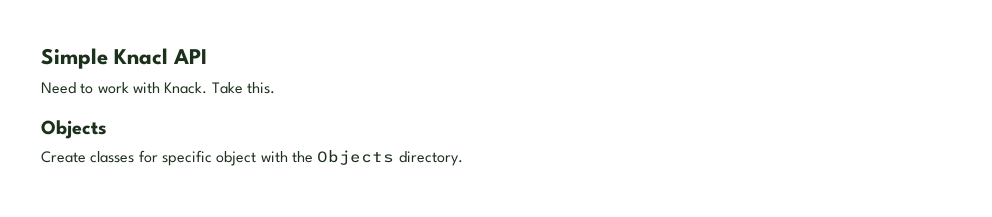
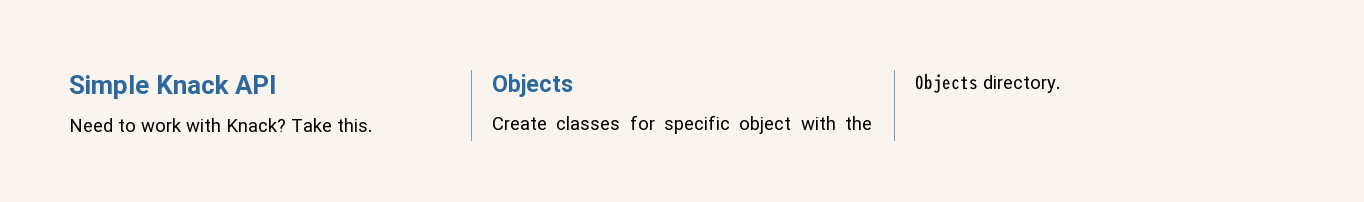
- Simple Knacl API
+ Simple Knack API
- Need to work with Knack.
+ Need to work with Knack?

